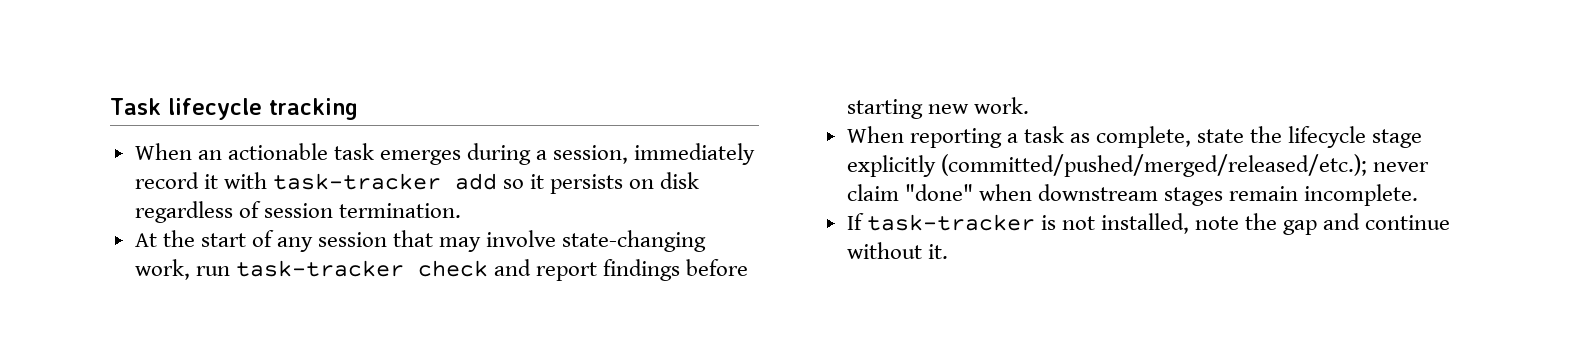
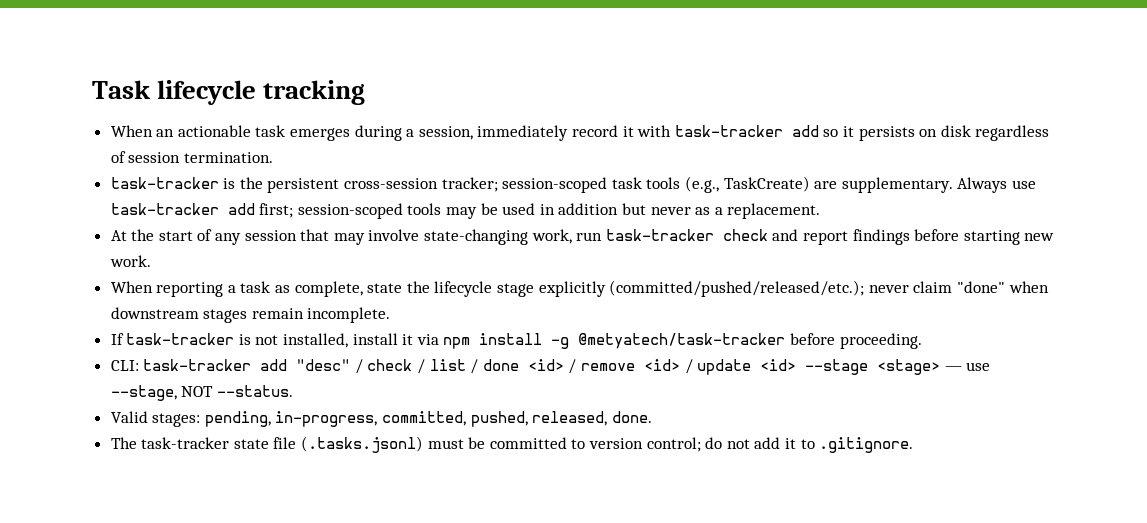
+ task-tracker is the persistent cross-session tracker; session-scoped task tools (e.g., TaskCreate) are supplementary. Always use task-tracker add first; session-scoped tools may be used in addition but never as a replacement.
- When reporting a task as complete, state the lifecycle stage explicitly (committed/pushed/merged/released/etc.); never claim "done" when downstream stages remain incomplete.
+ When reporting a task as complete, state the lifecycle stage explicitly (committed/pushed/released/etc.); never claim "done" when downstream stages remain incomplete.
- If task-tracker is not installed, note the gap and continue without it.
+ If task-tracker is not installed, install it via npm install -g @metyatech/task-tracker before proceeding.
+ CLI: task-tracker add "desc" / check / list / done <id> / remove <id> / update <id> --stage <stage> — use --stage, NOT --status.
+ Valid stages: pending, in-progress, committed, pushed, released, done.
+ The task-tracker state file (.tasks.jsonl) must be committed to version control; do not add it to .gitignore.

